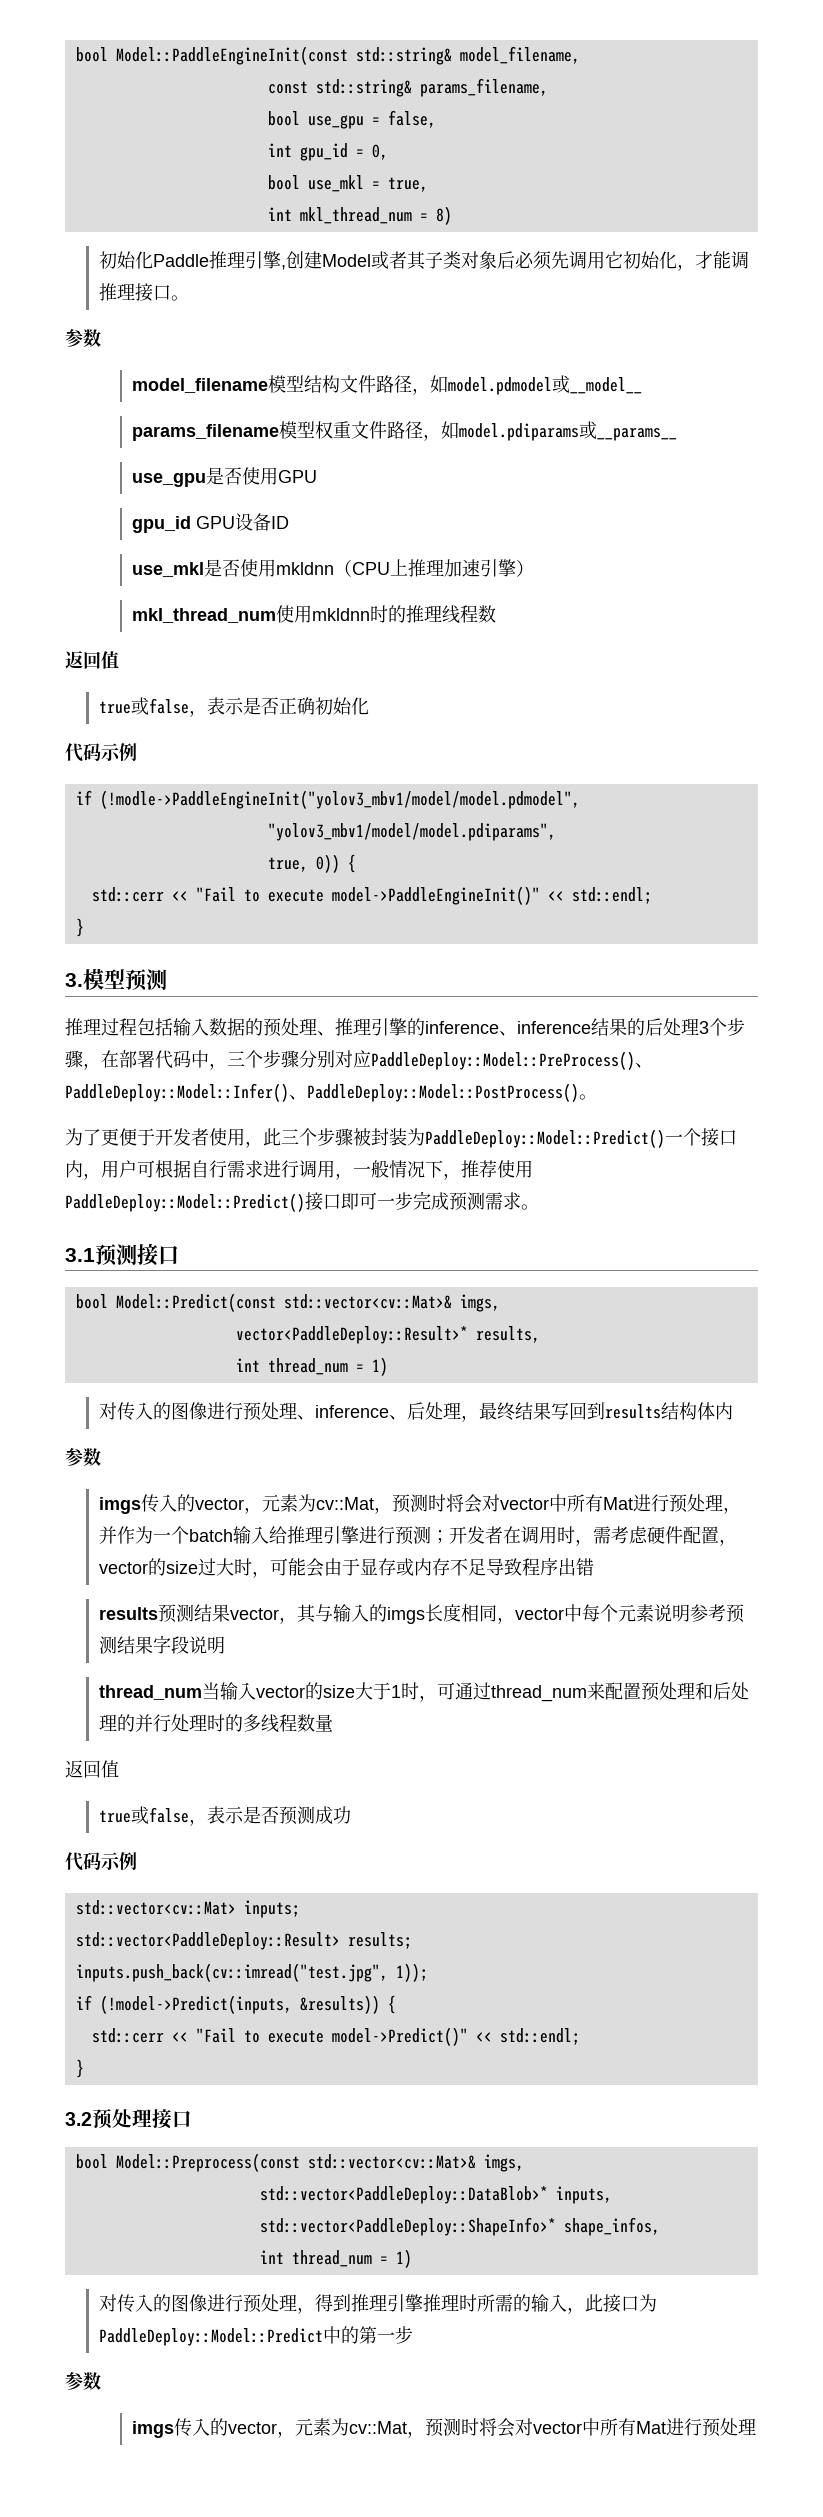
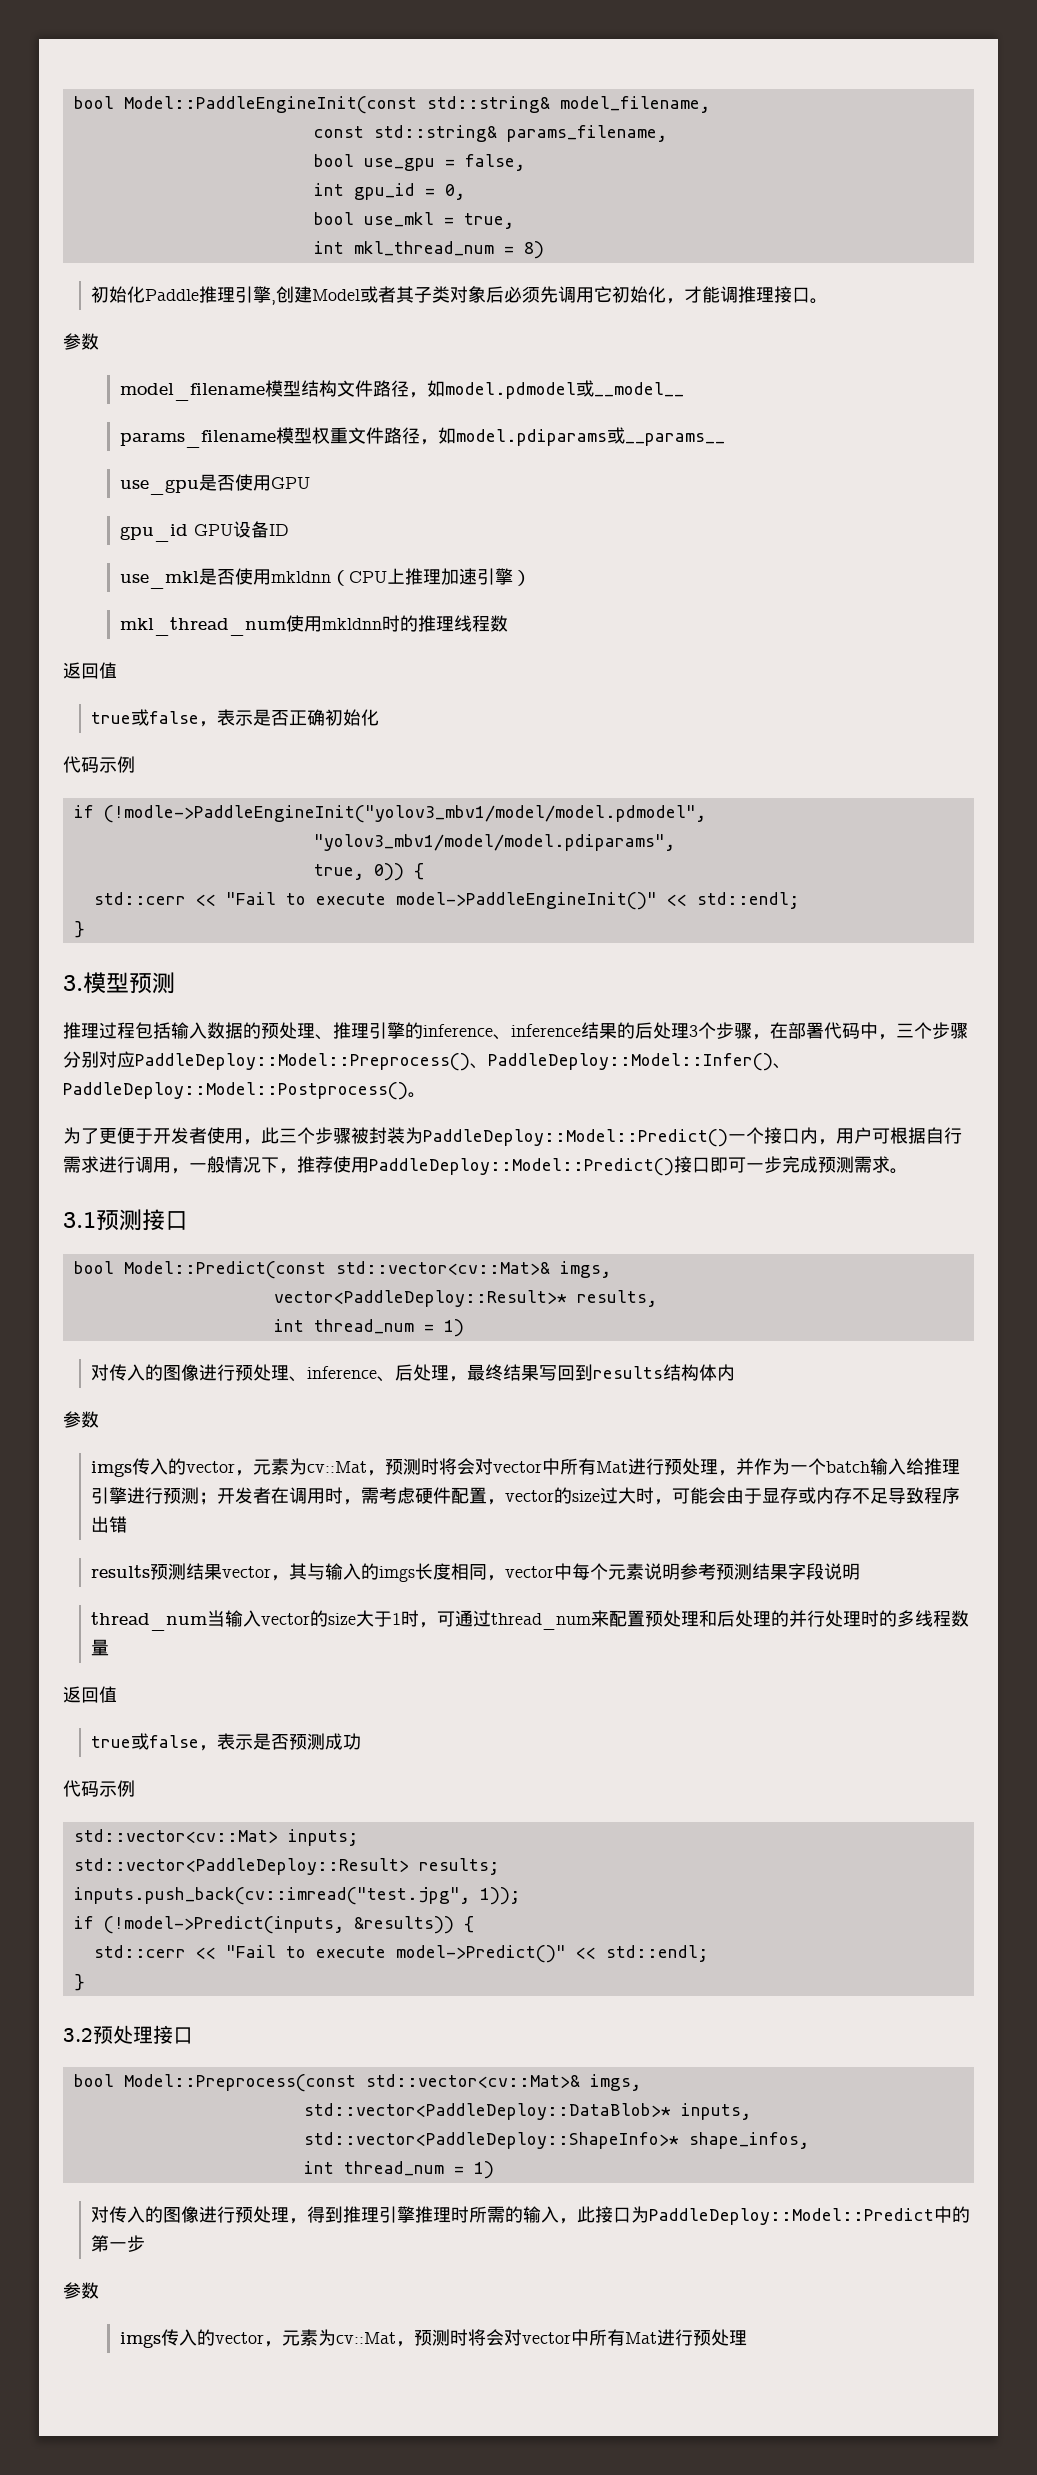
- 推理过程包括输入数据的预处理、推理引擎的inference、inference结果的后处理3个步骤，在部署代码中，三个步骤分别对应PaddleDeploy::Model::PreProcess()、PaddleDeploy::Model::Infer()、PaddleDeploy::Model::PostProcess()。
+ 推理过程包括输入数据的预处理、推理引擎的inference、inference结果的后处理3个步骤，在部署代码中，三个步骤分别对应PaddleDeploy::Model::Preprocess()、PaddleDeploy::Model::Infer()、PaddleDeploy::Model::Postprocess()。

